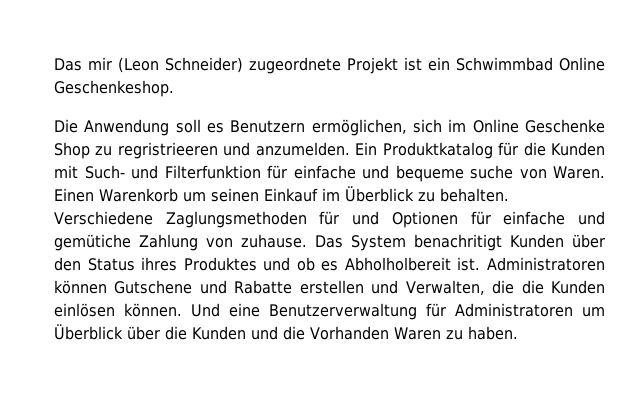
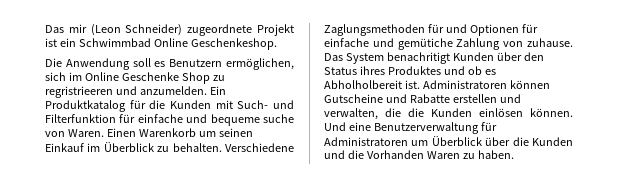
- Administratoren können Gutschene und Rabatte erstellen und Verwalten, die die Kunden einlösen können.
+ Administratoren können Gutscheine und Rabatte erstellen und verwalten, die die Kunden einlösen können.

